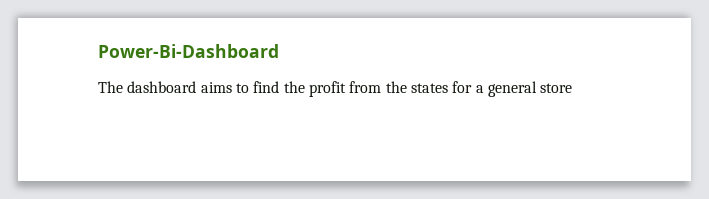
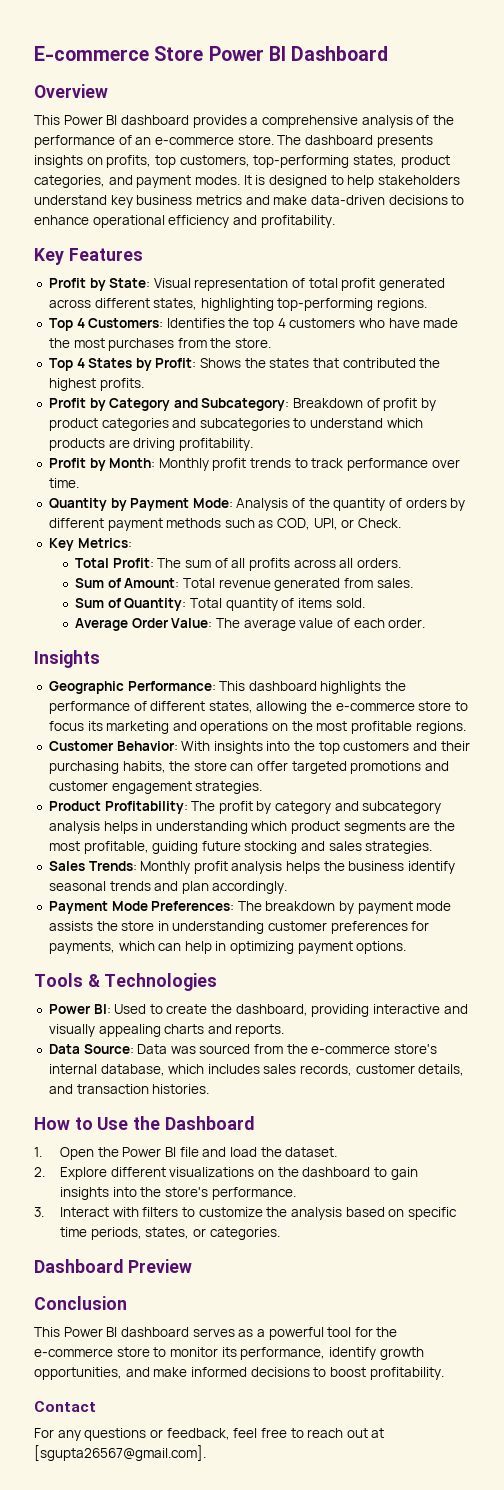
- Power-Bi-Dashboard
- The dashboard aims to find the profit from the states for a general store
+ E-commerce Store Power BI Dashboard
+ Overview
+ This Power BI dashboard provides a comprehensive analysis of the performance of an e-commerce store. The dashboard presents insights on profits, top customers, top-performing states, product categories, and payment modes. It is designed to help stakeholders understand key business metrics and make data-driven decisions to enhance operational efficiency and profitability.
+ Key Features
+ Profit by State: Visual representation of total profit generated across different states, highlighting top-performing regions.
+ Top 4 Customers: Identifies the top 4 customers who have made the most purchases from the store.
+ Top 4 States by Profit: Shows the states that contributed the highest profits.
+ Profit by Category and Subcategory: Breakdown of profit by product categories and subcategories to understand which products are driving profitability.
+ Profit by Month: Monthly profit trends to track performance over time.
+ Quantity by Payment Mode: Analysis of the quantity of orders by different payment methods such as COD, UPI, or Check.
+ Key Metrics:
+ Total Profit: The sum of all profits across all orders.
+ Sum of Amount: Total revenue generated from sales.
+ Sum of Quantity: Total quantity of items sold.
+ Average Order Value: The average value of each order.
+ Insights
+ Geographic Performance: This dashboard highlights the performance of different states, allowing the e-commerce store to focus its marketing and operations on the most profitable regions.
+ Customer Behavior: With insights into the top customers and their purchasing habits, the store can offer targeted promotions and customer engagement strategies.
+ Product Profitability: The profit by category and subcategory analysis helps in understanding which product segments are the most profitable, guiding future stocking and sales strategies.
+ Sales Trends: Monthly profit analysis helps the business identify seasonal trends and plan accordingly.
+ Payment Mode Preferences: The breakdown by payment mode assists the store in understanding customer preferences for payments, which can help in optimizing payment options.
+ Tools & Technologies
+ Power BI: Used to create the dashboard, providing interactive and visually appealing charts and reports.
+ Data Source: Data was sourced from the e-commerce store's internal database, which includes sales records, customer details, and transaction histories.
+ How to Use the Dashboard
+ 1. Open the Power BI file and load the dataset.
+ 2. Explore different visualizations on the dashboard to gain insights into the store's performance.
+ 3. Interact with filters to customize the analysis based on specific time periods, states, or categories.
+ Dashboard Preview
+ Conclusion
+ This Power BI dashboard serves as a powerful tool for the e-commerce store to monitor its performance, identify growth opportunities, and make informed decisions to boost profitability.
+ Contact
+ For any questions or feedback, feel free to reach out at [sgupta26567@gmail.com].

